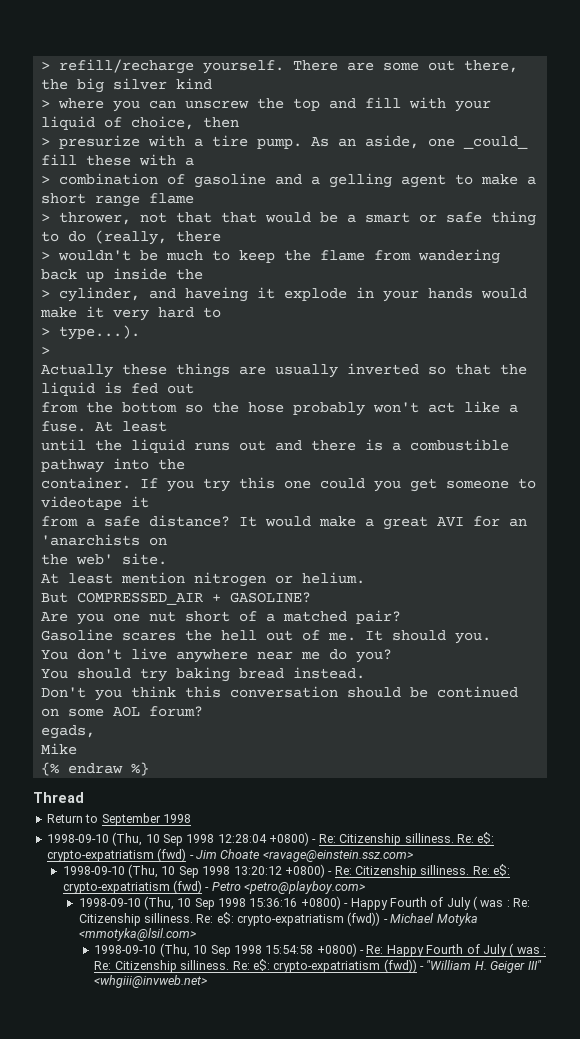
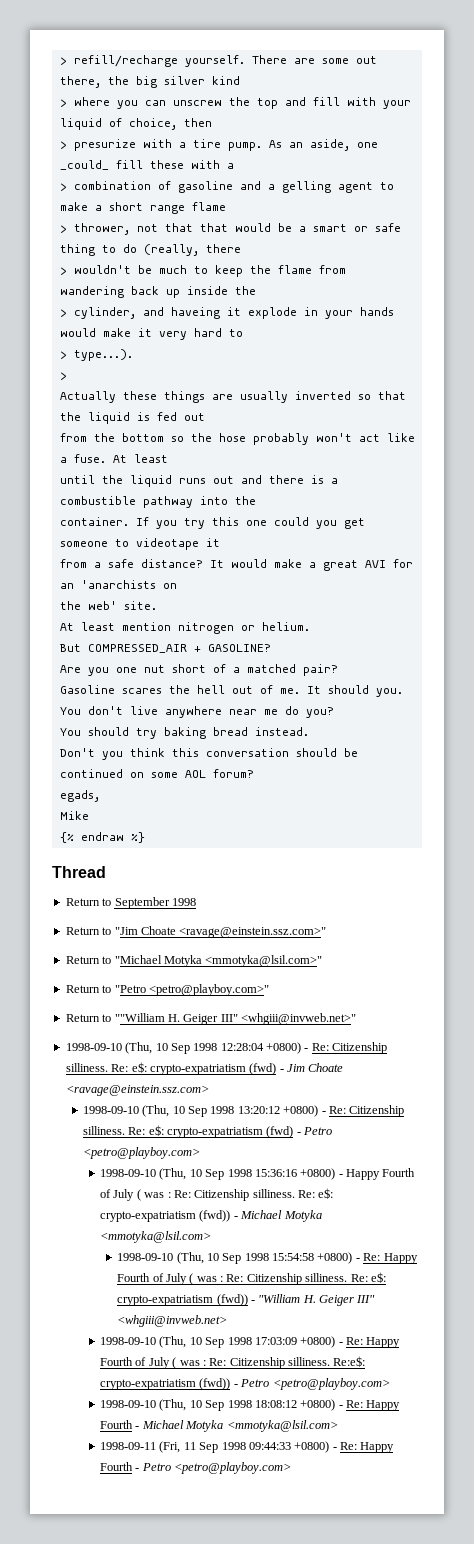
+ Return to "Jim Choate <ravage@einstein.ssz.com>"
+ Return to "Michael Motyka <mmotyka@lsil.com>"
+ Return to "Petro <petro@playboy.com>"
+ Return to ""William H. Geiger III" <whgiii@invweb.net>"
+ 1998-09-10 (Thu, 10 Sep 1998 17:03:09 +0800) - Re: Happy Fourth of July ( was : Re: Citizenship silliness. Re:e$: crypto-expatriatism (fwd)) - Petro <petro@playboy.com>
+ 1998-09-10 (Thu, 10 Sep 1998 18:08:12 +0800) - Re: Happy Fourth - Michael Motyka <mmotyka@lsil.com>
+ 1998-09-11 (Fri, 11 Sep 1998 09:44:33 +0800) - Re: Happy Fourth - Petro <petro@playboy.com>

